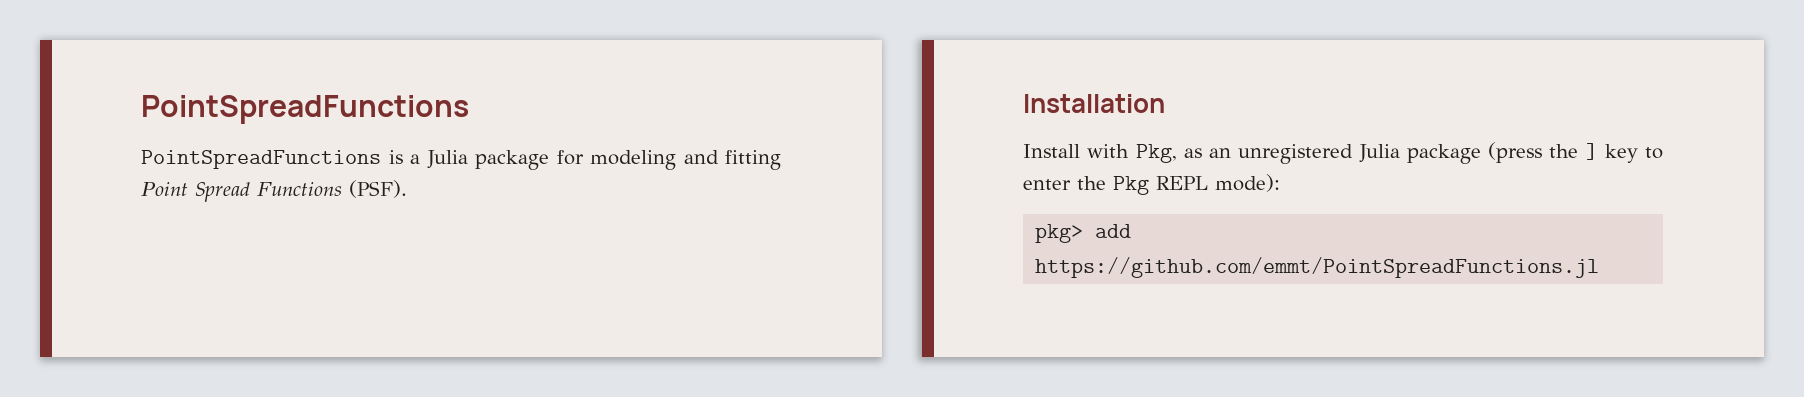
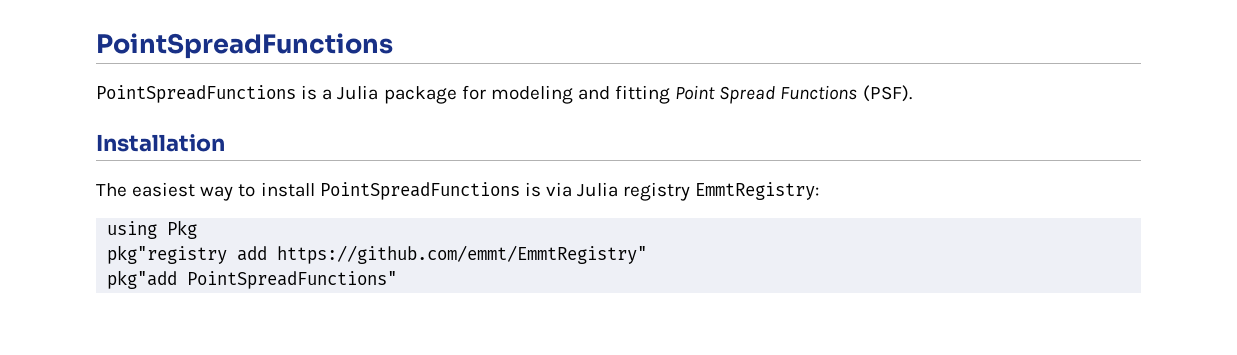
- Install with Pkg, as an unregistered Julia package (press the ] key to enter the Pkg REPL mode):
- pkg> add https://github.com/emmt/PointSpreadFunctions.jl
+ The easiest way to install PointSpreadFunctions is via Julia registry EmmtRegistry:
+ using Pkg
+ pkg"registry add https://github.com/emmt/EmmtRegistry"
+ pkg"add PointSpreadFunctions"

